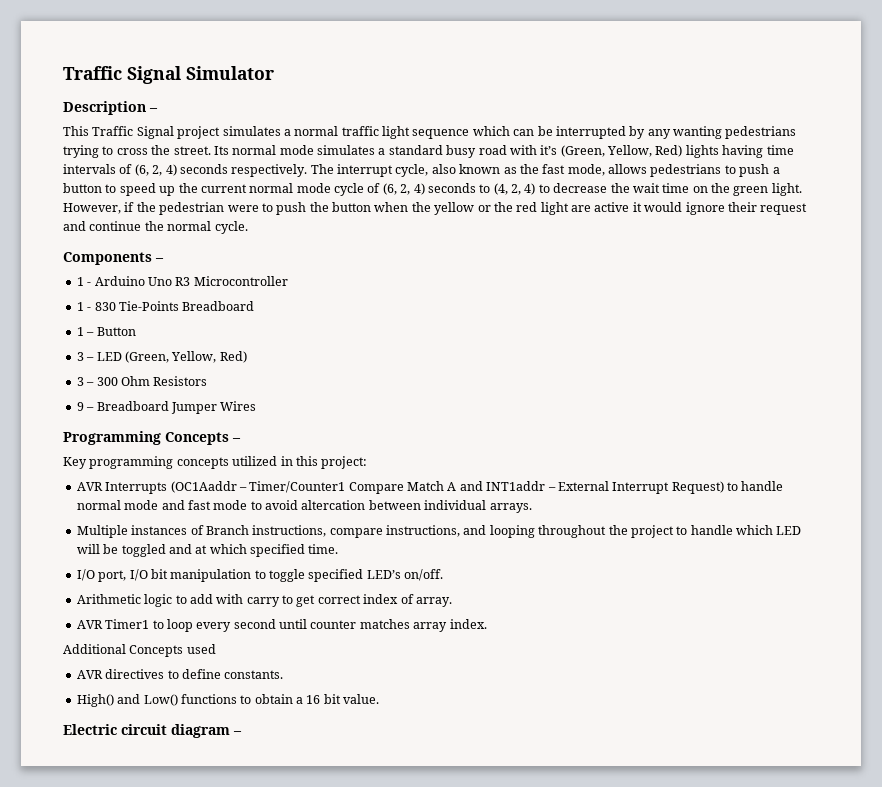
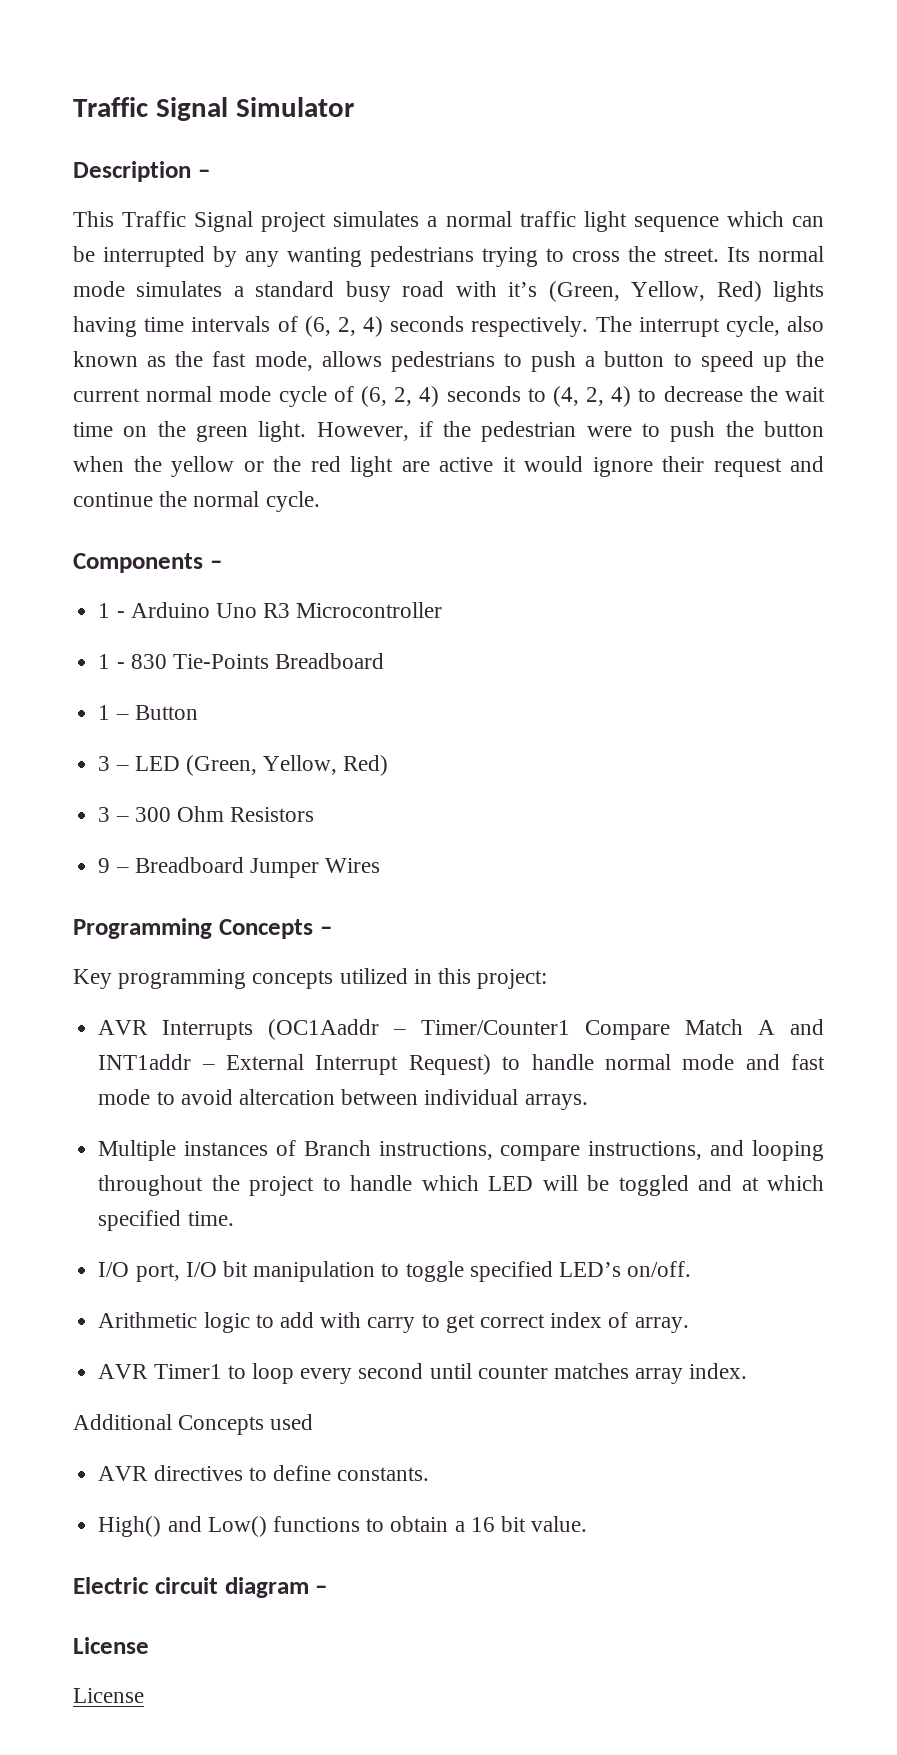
  Electric circuit diagram –
+ License
+ License

